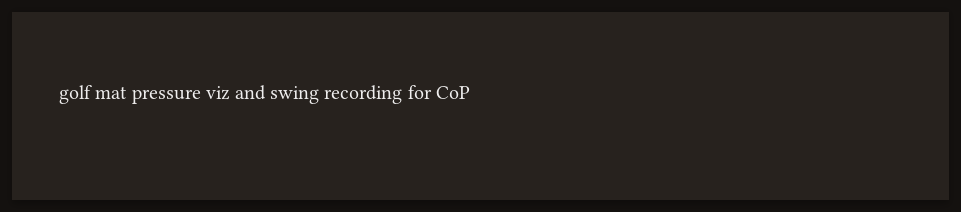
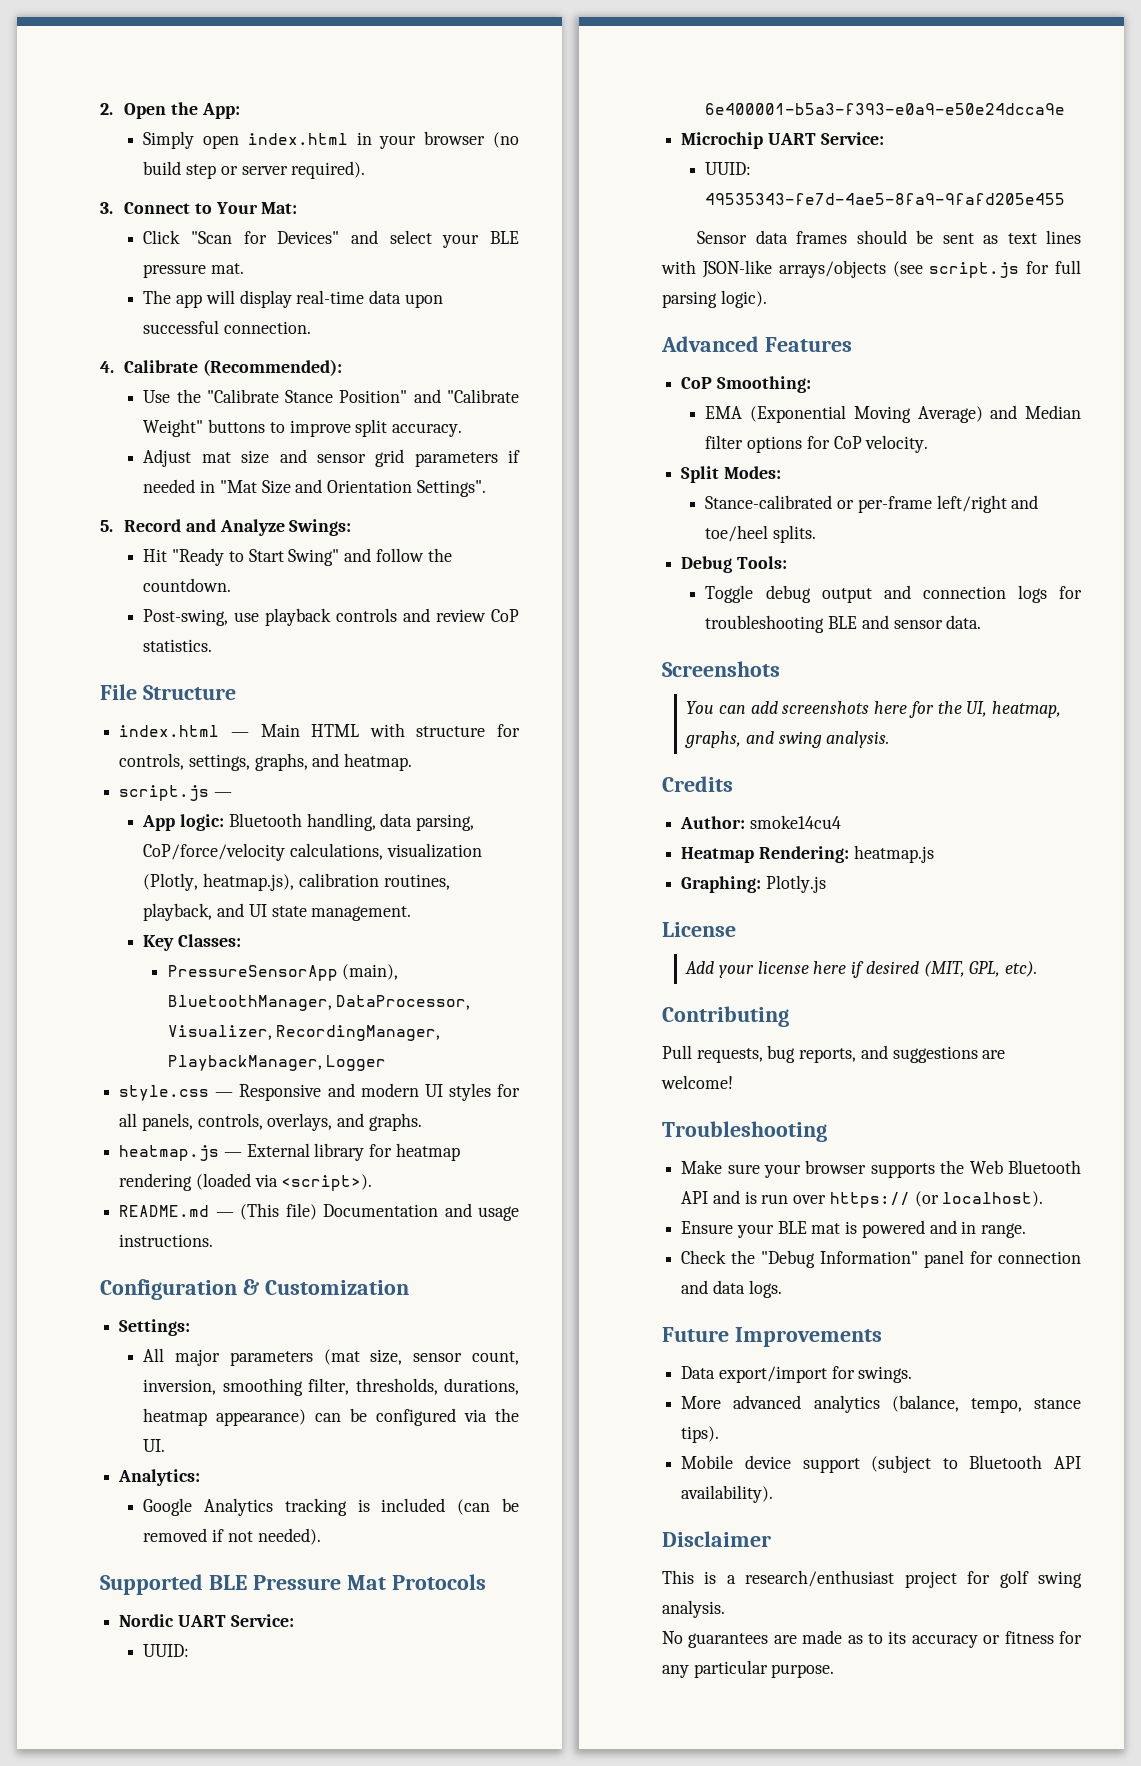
- golf mat pressure viz and swing recording for CoP
+ 2. Open the App:
+ Simply open index.html in your browser (no build step or server required).
+ 3. Connect to Your Mat:
+ Click "Scan for Devices" and select your BLE pressure mat.
+ The app will display real-time data upon successful connection.
+ 4. Calibrate (Recommended):
+ Use the "Calibrate Stance Position" and "Calibrate Weight" buttons to improve split accuracy.
+ Adjust mat size and sensor grid parameters if needed in "Mat Size and Orientation Settings".
+ 5. Record and Analyze Swings:
+ Hit "Ready to Start Swing" and follow the countdown.
+ Post-swing, use playback controls and review CoP statistics.
+ File Structure
+ index.html — Main HTML with structure for controls, settings, graphs, and heatmap.
+ script.js —
+ App logic: Bluetooth handling, data parsing, CoP/force/velocity calculations, visualization (Plotly, heatmap.js), calibration routines, playback, and UI state management.
+ Key Classes:
+ PressureSensorApp (main), BluetoothManager, DataProcessor, Visualizer, RecordingManager, PlaybackManager, Logger
+ style.css — Responsive and modern UI styles for all panels, controls, overlays, and graphs.
+ heatmap.js — External library for heatmap rendering (loaded via <script>).
+ README.md — (This file) Documentation and usage instructions.
+ Configuration & Customization
+ Settings:
+ All major parameters (mat size, sensor count, inversion, smoothing filter, thresholds, durations, heatmap appearance) can be configured via the UI.
+ Analytics:
+ Google Analytics tracking is included (can be removed if not needed).
+ Supported BLE Pressure Mat Protocols
+ Nordic UART Service:
+ UUID: 6e400001-b5a3-f393-e0a9-e50e24dcca9e
+ Microchip UART Service:
+ UUID: 49535343-fe7d-4ae5-8fa9-9fafd205e455
+ Sensor data frames should be sent as text lines with JSON-like arrays/objects (see script.js for full parsing logic).
+ Advanced Features
+ CoP Smoothing:
+ EMA (Exponential Moving Average) and Median filter options for CoP velocity.
+ Split Modes:
+ Stance-calibrated or per-frame left/right and toe/heel splits.
+ Debug Tools:
+ Toggle debug output and connection logs for troubleshooting BLE and sensor data.
+ Screenshots
+ You can add screenshots here for the UI, heatmap, graphs, and swing analysis.
+ Credits
+ Author: smoke14cu4
+ Heatmap Rendering: heatmap.js
+ Graphing: Plotly.js
+ License
+ Add your license here if desired (MIT, GPL, etc).
+ Contributing
+ Pull requests, bug reports, and suggestions are welcome!
+ Troubleshooting
+ Make sure your browser supports the Web Bluetooth API and is run over https:// (or localhost).
+ Ensure your BLE mat is powered and in range.
+ Check the "Debug Information" panel for connection and data logs.
+ Future Improvements
+ Data export/import for swings.
+ More advanced analytics (balance, tempo, stance tips).
+ Mobile device support (subject to Bluetooth API availability).
+ Disclaimer
+ This is a research/enthusiast project for golf swing analysis.
+ No guarantees are made as to its accuracy or fitness for any particular purpose.

